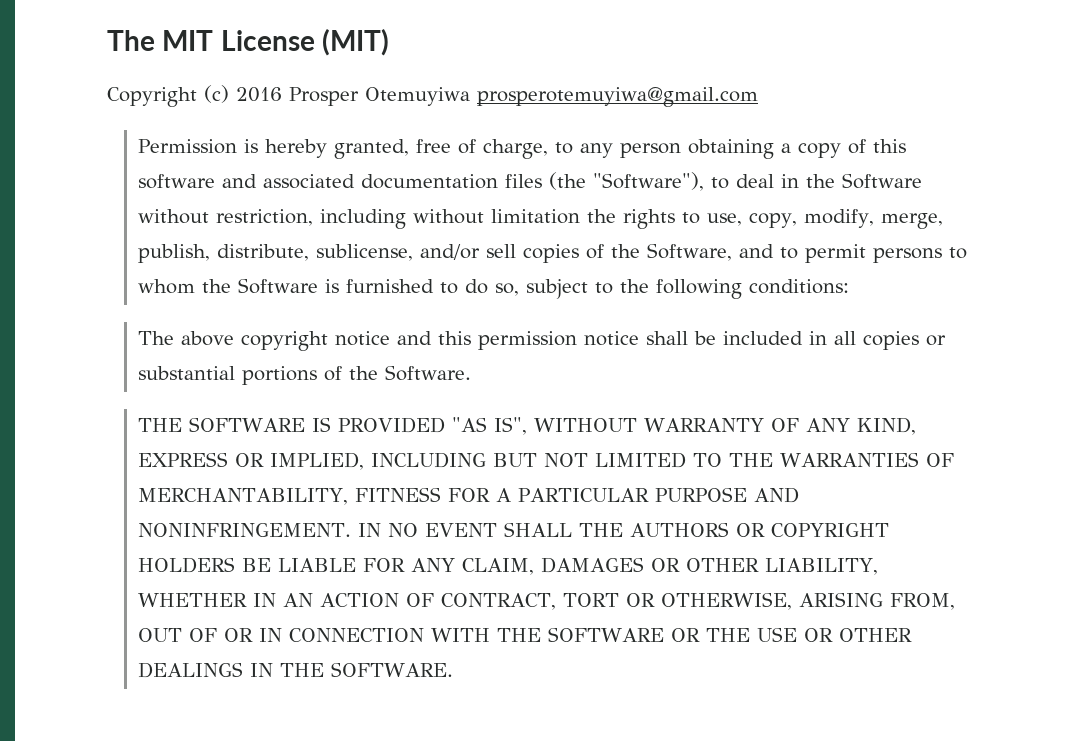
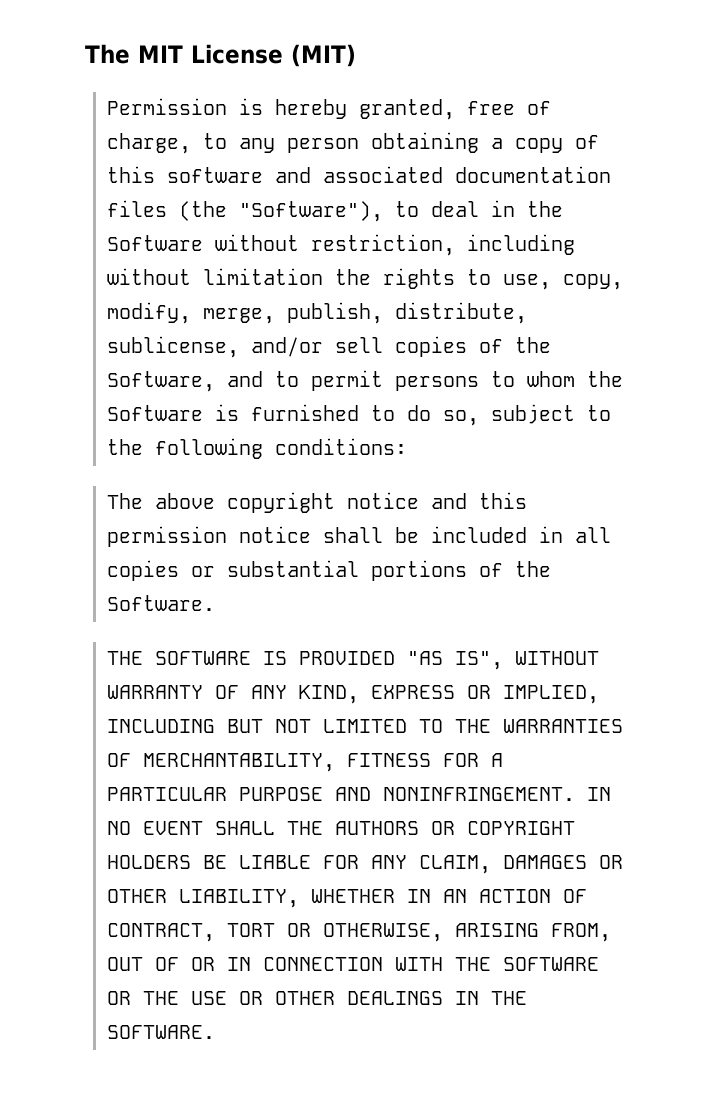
- Copyright (c) 2016 Prosper Otemuyiwa prosperotemuyiwa@gmail.com

